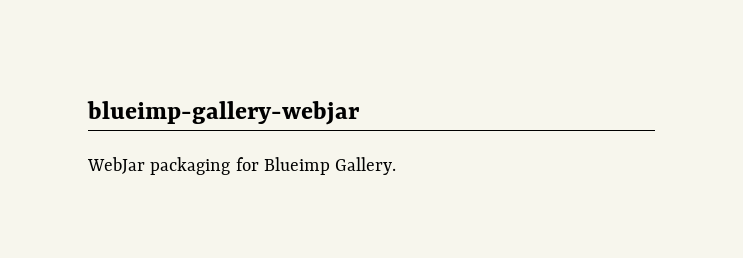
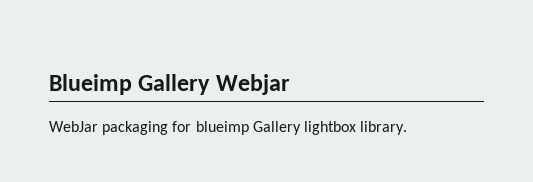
- blueimp-gallery-webjar
+ Blueimp Gallery Webjar
- WebJar packaging for Blueimp Gallery.
+ WebJar packaging for blueimp Gallery lightbox library.

